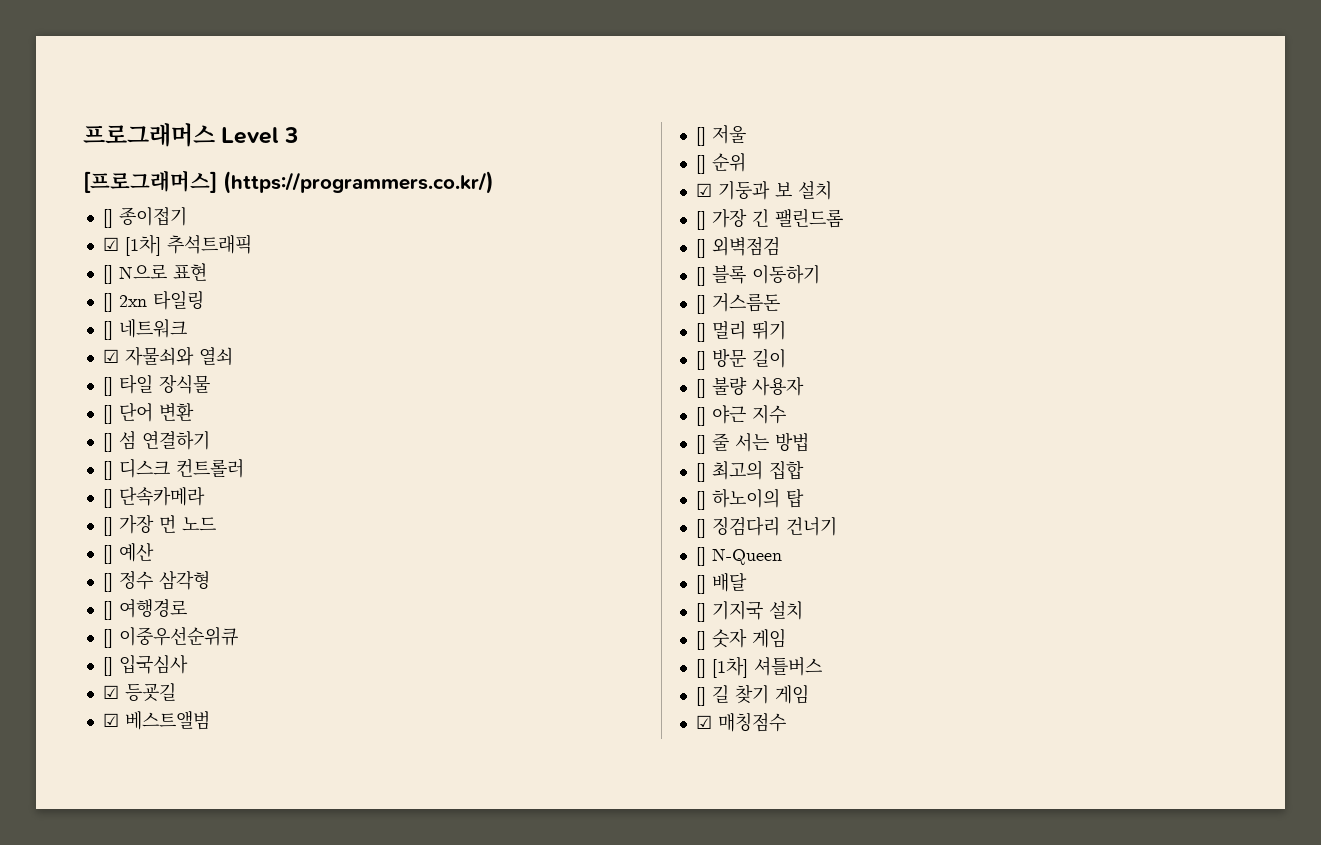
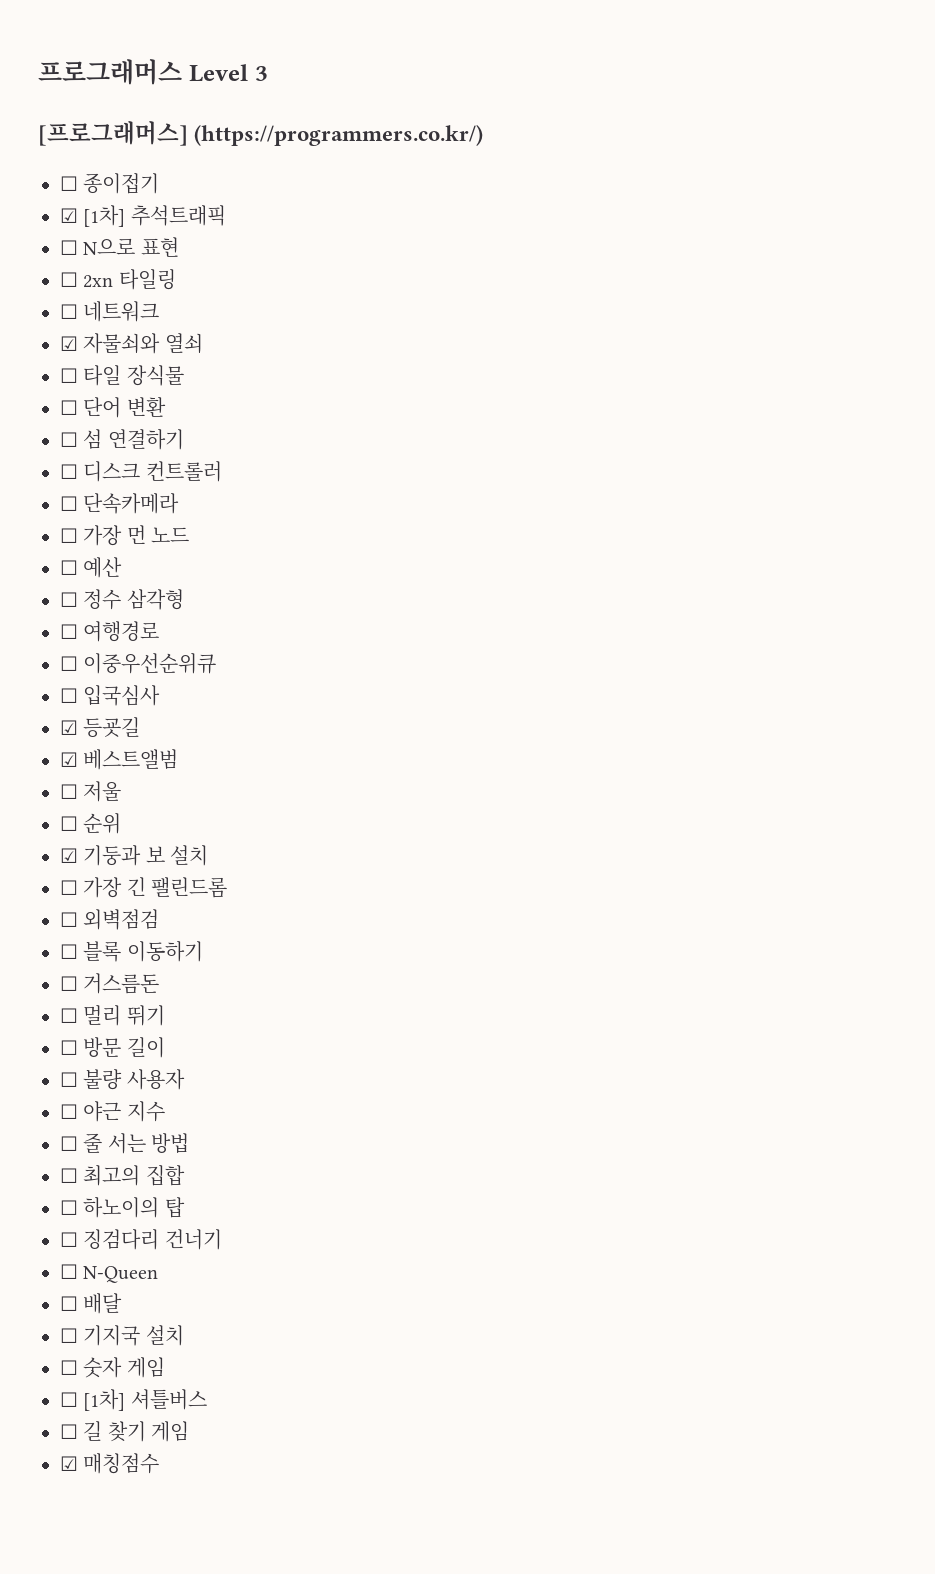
- [] 종이접기
+ ☐ 종이접기
- [] N으로 표현
+ ☐ N으로 표현
- [] 2xn 타일링
+ ☐ 2xn 타일링
- [] 네트워크
+ ☐ 네트워크
- [] 타일 장식물
+ ☐ 타일 장식물
- [] 단어 변환
+ ☐ 단어 변환
- [] 섬 연결하기
+ ☐ 섬 연결하기
- [] 디스크 컨트롤러
+ ☐ 디스크 컨트롤러
- [] 단속카메라
+ ☐ 단속카메라
- [] 가장 먼 노드
+ ☐ 가장 먼 노드
- [] 예산
+ ☐ 예산
- [] 정수 삼각형
+ ☐ 정수 삼각형
- [] 여행경로
+ ☐ 여행경로
- [] 이중우선순위큐
+ ☐ 이중우선순위큐
- [] 입국심사
+ ☐ 입국심사
- [] 저울
+ ☐ 저울
- [] 순위
+ ☐ 순위
- [] 가장 긴 팰린드롬
+ ☐ 가장 긴 팰린드롬
- [] 외벽점검
+ ☐ 외벽점검
- [] 블록 이동하기
+ ☐ 블록 이동하기
- [] 거스름돈
+ ☐ 거스름돈
- [] 멀리 뛰기
+ ☐ 멀리 뛰기
- [] 방문 길이
+ ☐ 방문 길이
- [] 불량 사용자
+ ☐ 불량 사용자
- [] 야근 지수
+ ☐ 야근 지수
- [] 줄 서는 방법
+ ☐ 줄 서는 방법
- [] 최고의 집합
+ ☐ 최고의 집합
- [] 하노이의 탑
+ ☐ 하노이의 탑
- [] 징검다리 건너기
+ ☐ 징검다리 건너기
- [] N-Queen
+ ☐ N-Queen
- [] 배달
+ ☐ 배달
- [] 기지국 설치
+ ☐ 기지국 설치
- [] 숫자 게임
+ ☐ 숫자 게임
- [] [1차] 셔틀버스
+ ☐ [1차] 셔틀버스
- [] 길 찾기 게임
+ ☐ 길 찾기 게임

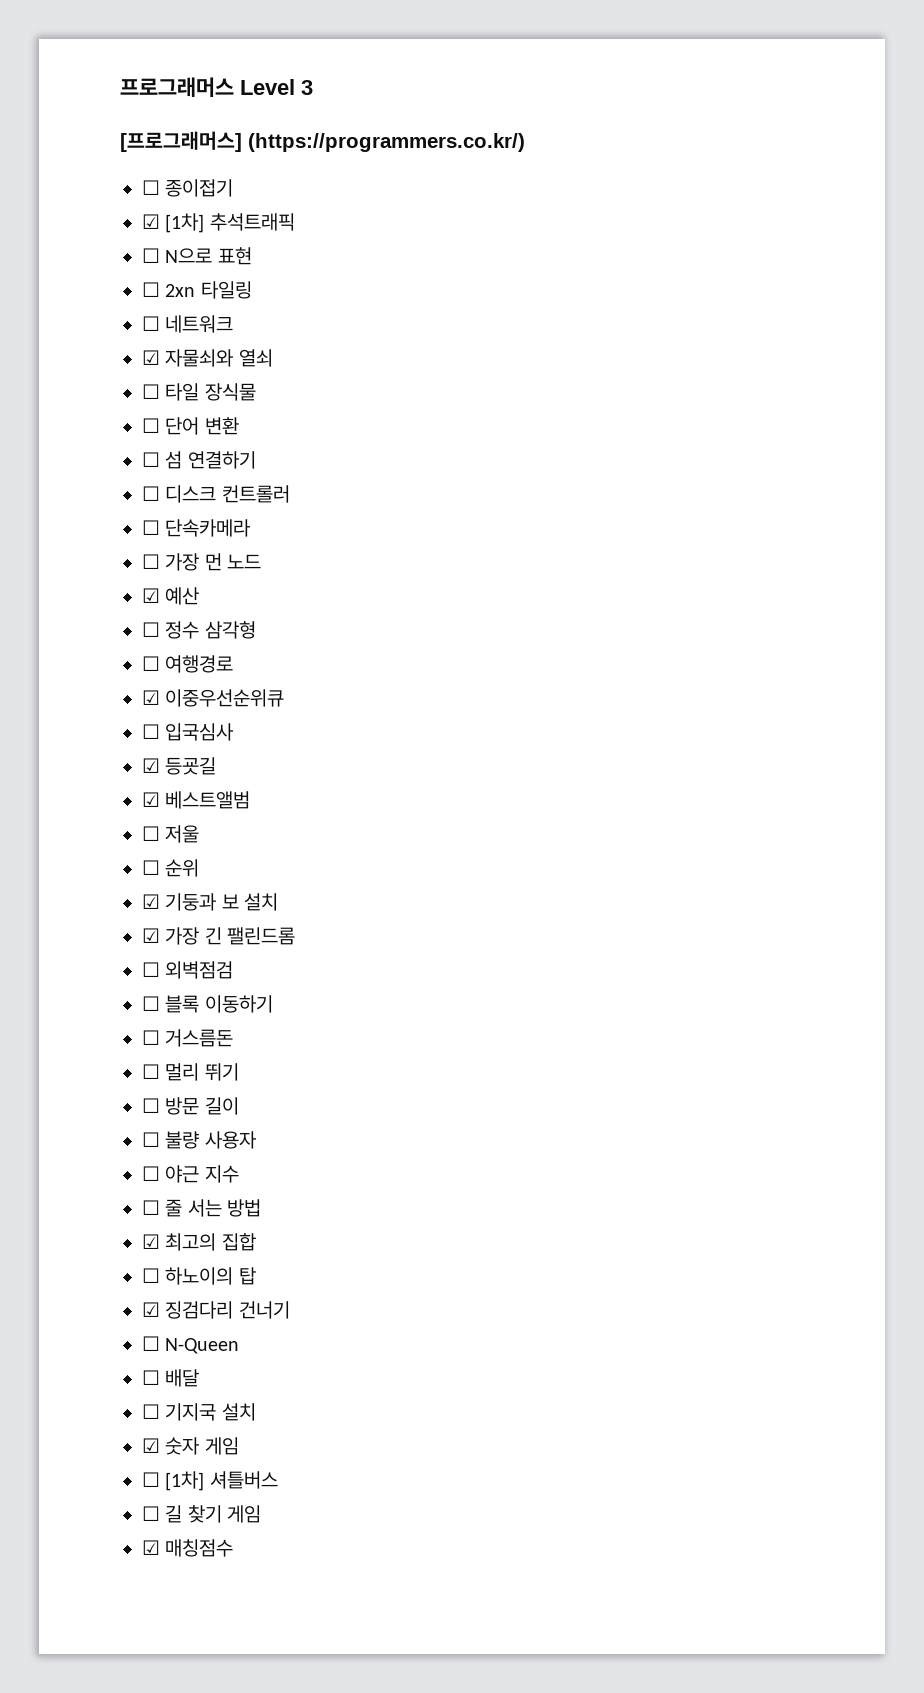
- ☐ 예산
+ ☑ 예산
- ☐ 이중우선순위큐
+ ☑ 이중우선순위큐
- ☐ 가장 긴 팰린드롬
+ ☑ 가장 긴 팰린드롬
- ☐ 최고의 집합
+ ☑ 최고의 집합
- ☐ 징검다리 건너기
+ ☑ 징검다리 건너기
- ☐ 숫자 게임
+ ☑ 숫자 게임

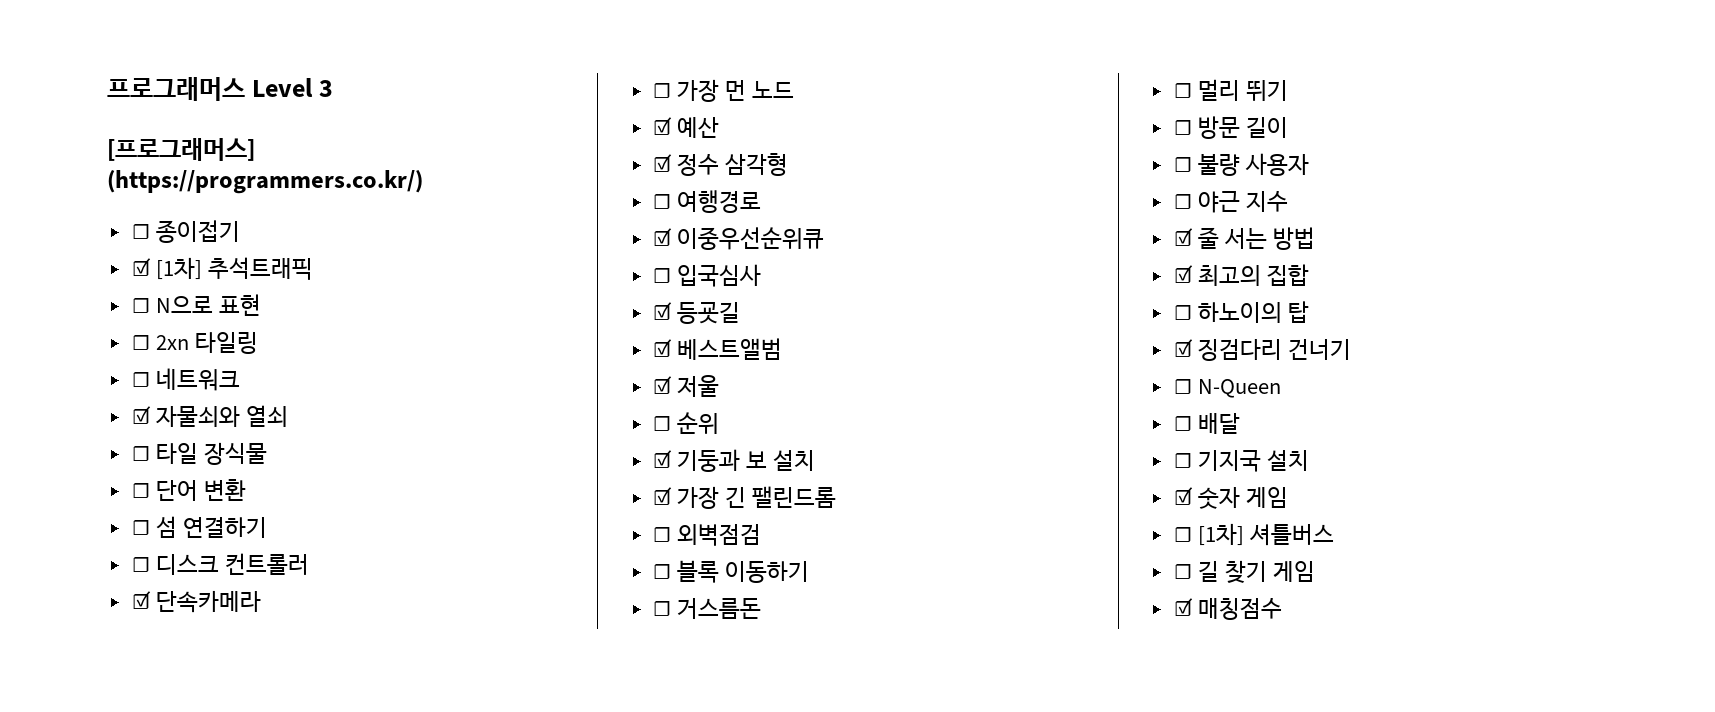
- ☐ 단속카메라
+ ☑ 단속카메라
- ☐ 정수 삼각형
+ ☑ 정수 삼각형
- ☐ 저울
+ ☑ 저울
- ☐ 줄 서는 방법
+ ☑ 줄 서는 방법

